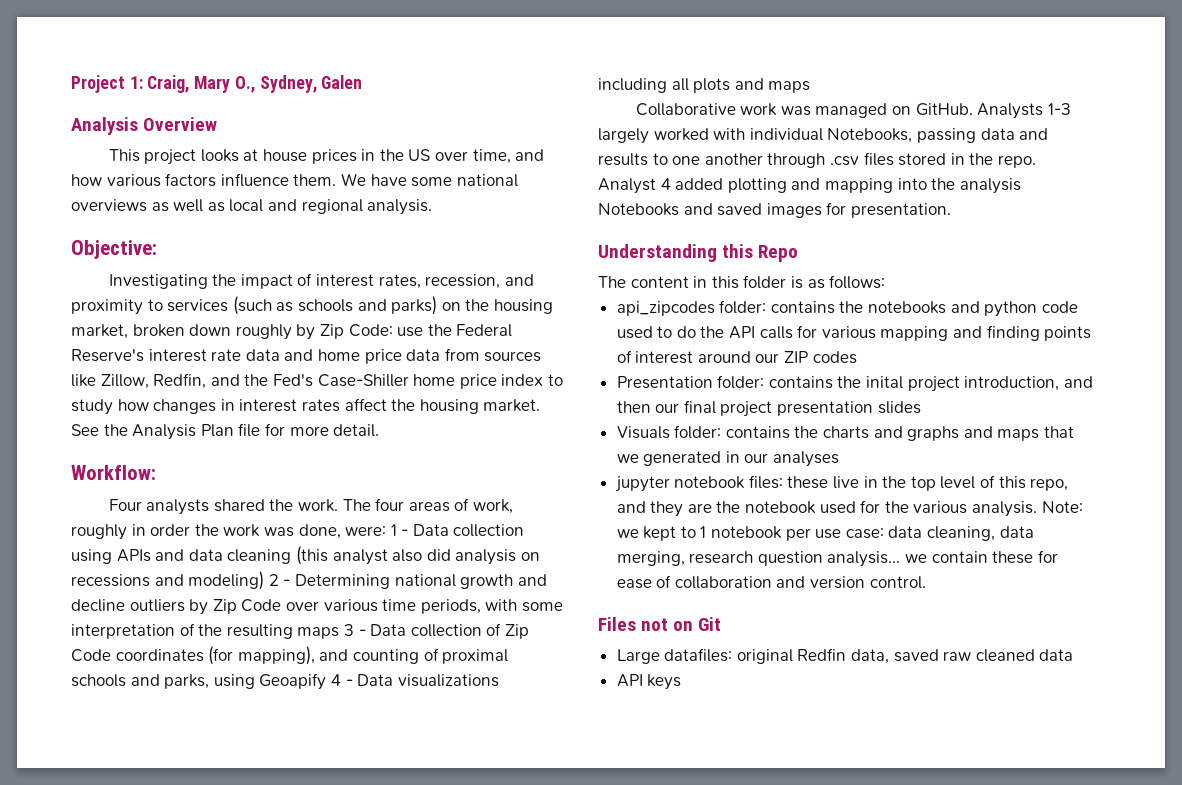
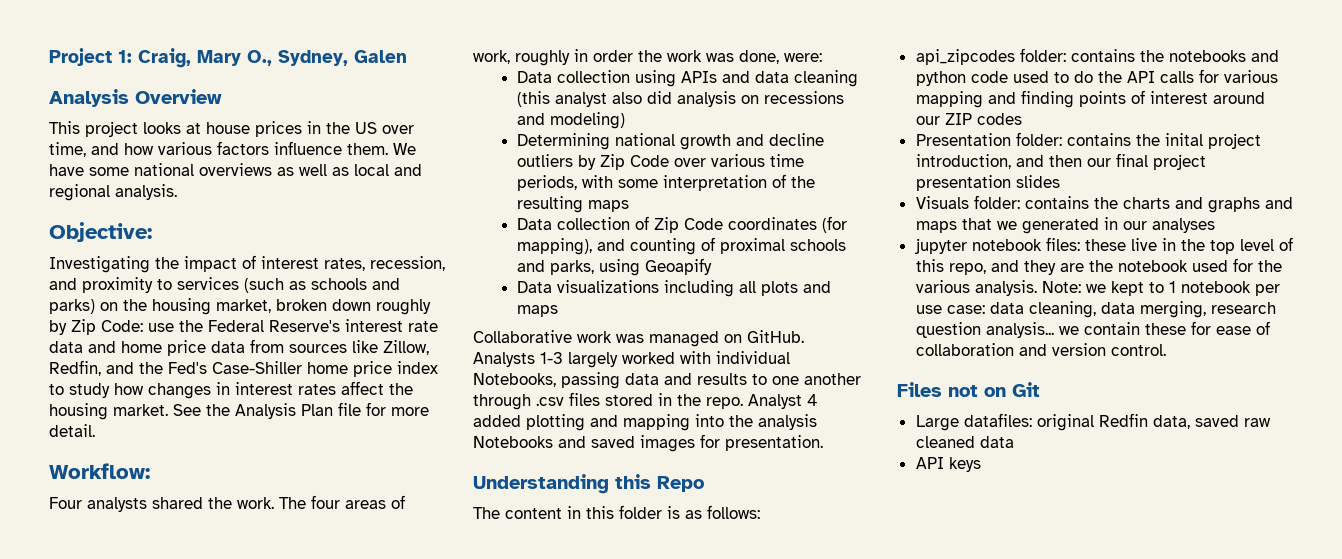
- The four areas of work, roughly in order the work was done, were: 1 - Data collection using APIs and data cleaning (this analyst also did analysis on recessions and modeling) 2 - Determining national growth and decline outliers by Zip Code over various time periods, with some interpretation of the resulting maps 3 - Data collection of Zip Code coordinates (for mapping), and counting of proximal schools and parks, using Geoapify 4 - Data visualizations including all plots and maps
+ The four areas of work, roughly in order the work was done, were:
+ Data collection using APIs and data cleaning (this analyst also did analysis on recessions and modeling)
+ Determining national growth and decline outliers by Zip Code over various time periods, with some interpretation of the resulting maps
+ Data collection of Zip Code coordinates (for mapping), and counting of proximal schools and parks, using Geoapify
+ Data visualizations including all plots and maps

